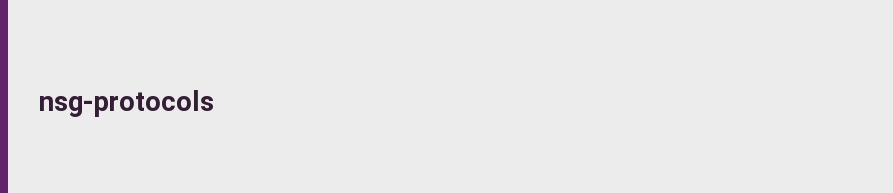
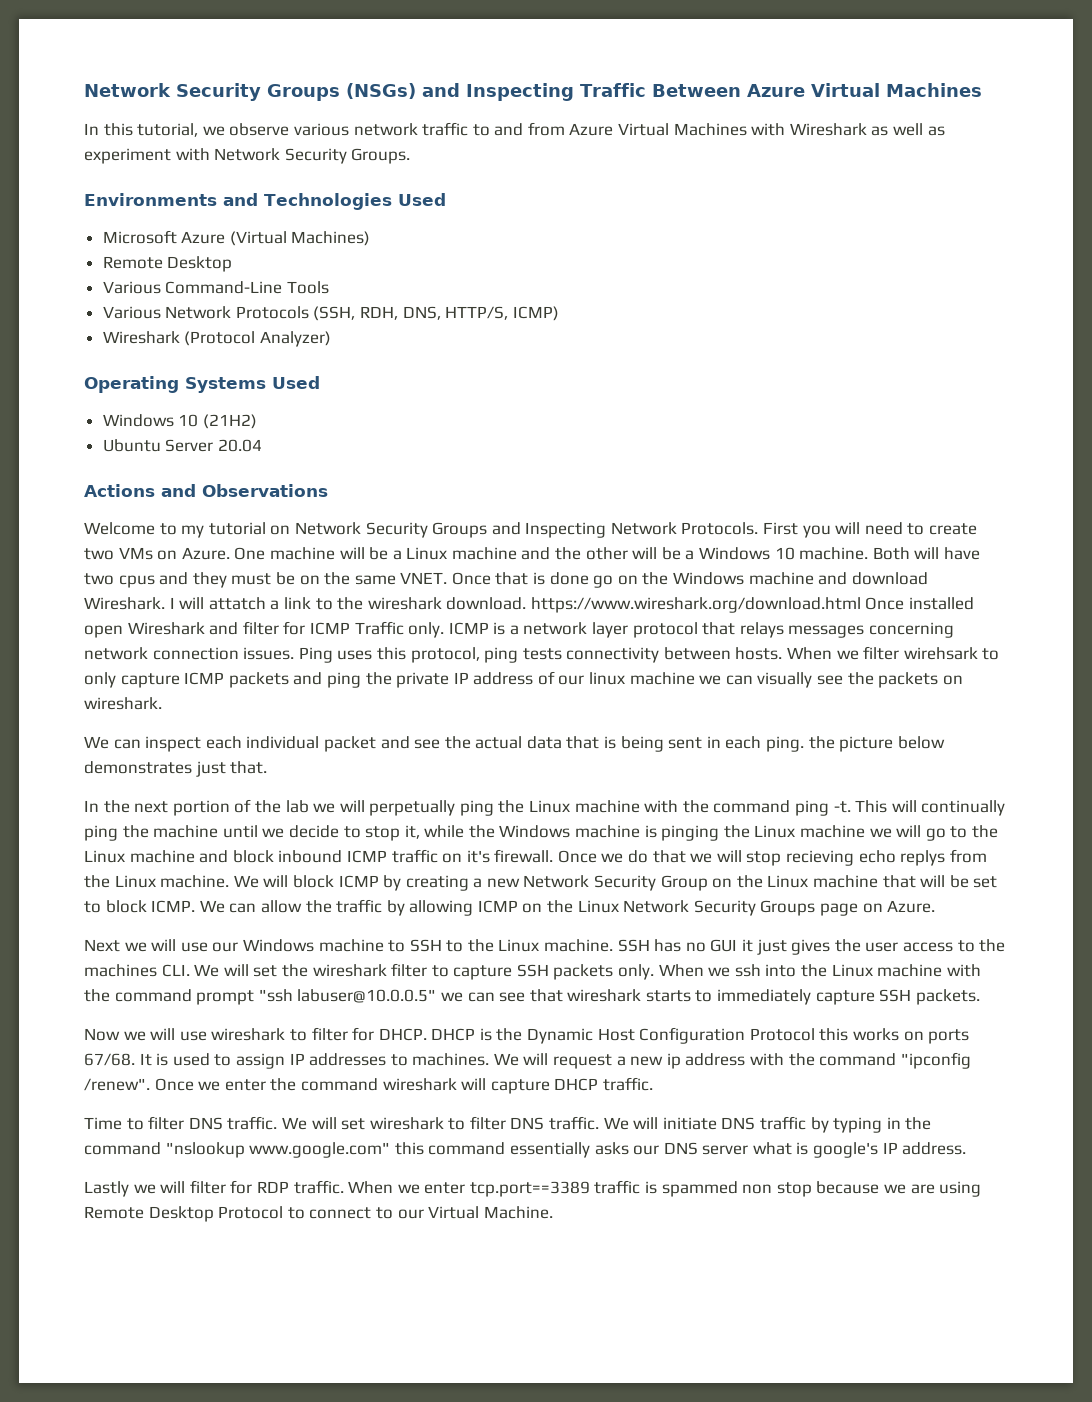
- nsg-protocols
+ Network Security Groups (NSGs) and Inspecting Traffic Between Azure Virtual Machines
+ In this tutorial, we observe various network traffic to and from Azure Virtual Machines with Wireshark as well as experiment with Network Security Groups.
+ Environments and Technologies Used
+ Microsoft Azure (Virtual Machines)
+ Remote Desktop
+ Various Command-Line Tools
+ Various Network Protocols (SSH, RDH, DNS, HTTP/S, ICMP)
+ Wireshark (Protocol Analyzer)
+ Operating Systems Used
+ Windows 10 (21H2)
+ Ubuntu Server 20.04
+ Actions and Observations
+ Welcome to my tutorial on Network Security Groups and Inspecting Network Protocols. First you will need to create two VMs on Azure. One machine will be a Linux machine and the other will be a Windows 10 machine. Both will have two cpus and they must be on the same VNET. Once that is done go on the Windows machine and download Wireshark. I will attatch a link to the wireshark download. https://www.wireshark.org/download.html Once installed open Wireshark and filter for ICMP Traffic only. ICMP is a network layer protocol that relays messages concerning network connection issues. Ping uses this protocol, ping tests connectivity between hosts. When we filter wirehsark to only capture ICMP packets and ping the private IP address of our linux machine we can visually see the packets on wireshark.
+ We can inspect each individual packet and see the actual data that is being sent in each ping. the picture below demonstrates just that.
+ In the next portion of the lab we will perpetually ping the Linux machine with the command ping -t. This will continually ping the machine until we decide to stop it, while the Windows machine is pinging the Linux machine we will go to the Linux machine and block inbound ICMP traffic on it's firewall. Once we do that we will stop recieving echo replys from the Linux machine. We will block ICMP by creating a new Network Security Group on the Linux machine that will be set to block ICMP. We can allow the traffic by allowing ICMP on the Linux Network Security Groups page on Azure.
+ Next we will use our Windows machine to SSH to the Linux machine. SSH has no GUI it just gives the user access to the machines CLI. We will set the wireshark filter to capture SSH packets only. When we ssh into the Linux machine with the command prompt "ssh labuser@10.0.0.5" we can see that wireshark starts to immediately capture SSH packets.
+ Now we will use wireshark to filter for DHCP. DHCP is the Dynamic Host Configuration Protocol this works on ports 67/68. It is used to assign IP addresses to machines. We will request a new ip address with the command "ipconfig /renew". Once we enter the command wireshark will capture DHCP traffic.
+ Time to filter DNS traffic. We will set wireshark to filter DNS traffic. We will initiate DNS traffic by typing in the command "nslookup www.google.com" this command essentially asks our DNS server what is google's IP address.
+ Lastly we will filter for RDP traffic. When we enter tcp.port==3389 traffic is spammed non stop because we are using Remote Desktop Protocol to connect to our Virtual Machine.

